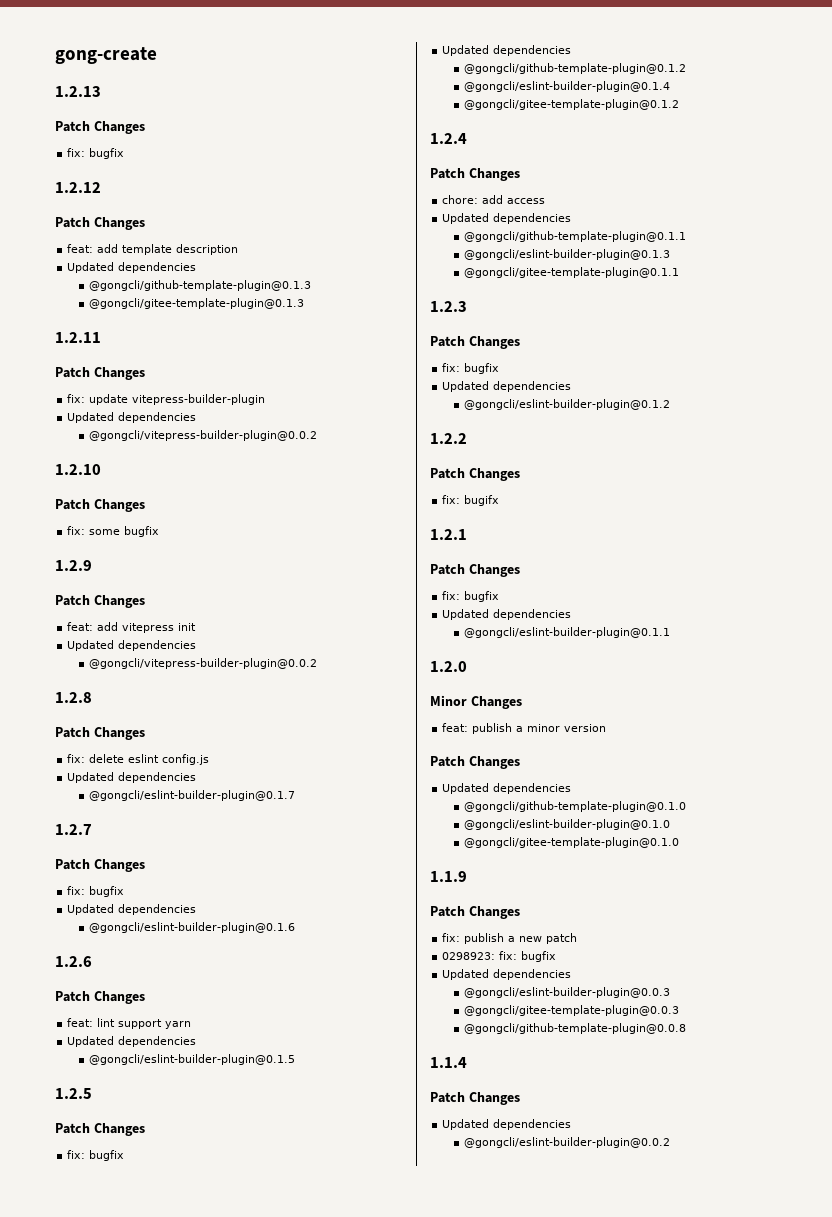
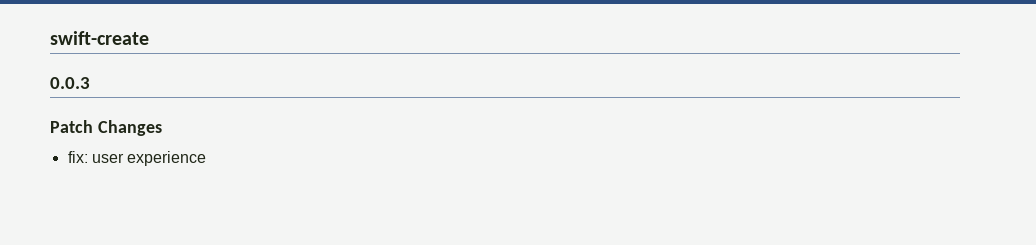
- gong-create
- 1.2.13
+ swift-create
+ 0.0.3
  Patch Changes
- fix: bugfix
- 1.2.12
- Patch Changes
- feat: add template description
- Updated dependencies
- @gongcli/github-template-plugin@0.1.3
- @gongcli/gitee-template-plugin@0.1.3
- 1.2.11
- Patch Changes
- fix: update vitepress-builder-plugin
- Updated dependencies
- @gongcli/vitepress-builder-plugin@0.0.2
- 1.2.10
- Patch Changes
- fix: some bugfix
- 1.2.9
- Patch Changes
- feat: add vitepress init
- Updated dependencies
- @gongcli/vitepress-builder-plugin@0.0.2
- 1.2.8
- Patch Changes
- fix: delete eslint config.js
- Updated dependencies
- @gongcli/eslint-builder-plugin@0.1.7
- 1.2.7
- Patch Changes
- fix: bugfix
- Updated dependencies
- @gongcli/eslint-builder-plugin@0.1.6
- 1.2.6
- Patch Changes
- feat: lint support yarn
- Updated dependencies
- @gongcli/eslint-builder-plugin@0.1.5
- 1.2.5
- Patch Changes
- fix: bugfix
- Updated dependencies
- @gongcli/github-template-plugin@0.1.2
- @gongcli/eslint-builder-plugin@0.1.4
- @gongcli/gitee-template-plugin@0.1.2
- 1.2.4
- Patch Changes
- chore: add access
- Updated dependencies
- @gongcli/github-template-plugin@0.1.1
- @gongcli/eslint-builder-plugin@0.1.3
- @gongcli/gitee-template-plugin@0.1.1
- 1.2.3
- Patch Changes
- fix: bugfix
- Updated dependencies
- @gongcli/eslint-builder-plugin@0.1.2
- 1.2.2
- Patch Changes
- fix: bugifx
- 1.2.1
- Patch Changes
- fix: bugfix
- Updated dependencies
- @gongcli/eslint-builder-plugin@0.1.1
- 1.2.0
- Minor Changes
- feat: publish a minor version
- Patch Changes
- Updated dependencies
- @gongcli/github-template-plugin@0.1.0
- @gongcli/eslint-builder-plugin@0.1.0
- @gongcli/gitee-template-plugin@0.1.0
- 1.1.9
- Patch Changes
- fix: publish a new patch
- 0298923: fix: bugfix
- Updated dependencies
- @gongcli/eslint-builder-plugin@0.0.3
- @gongcli/gitee-template-plugin@0.0.3
- @gongcli/github-template-plugin@0.0.8
- 1.1.4
- Patch Changes
- Updated dependencies
- @gongcli/eslint-builder-plugin@0.0.2
+ fix: user experience

